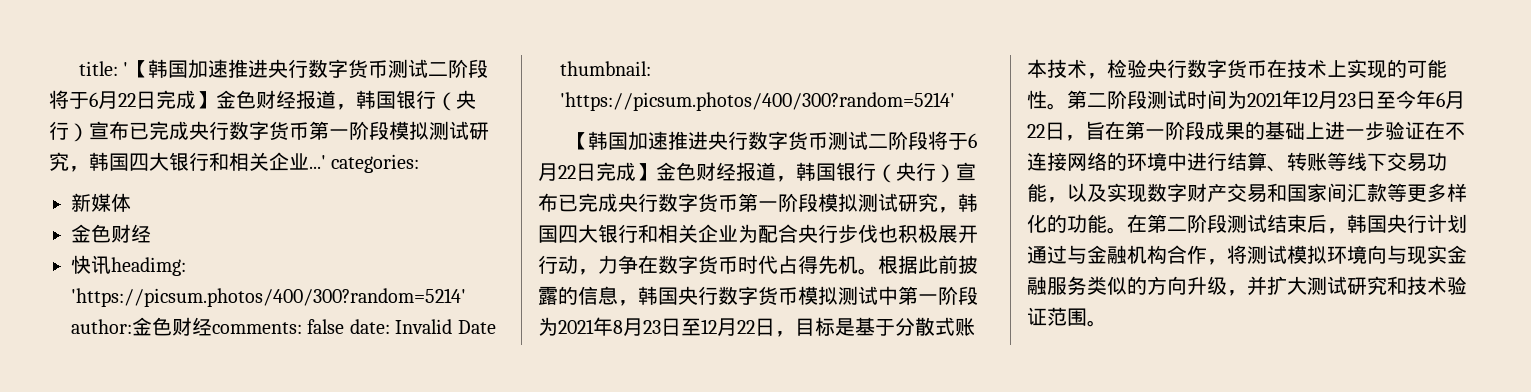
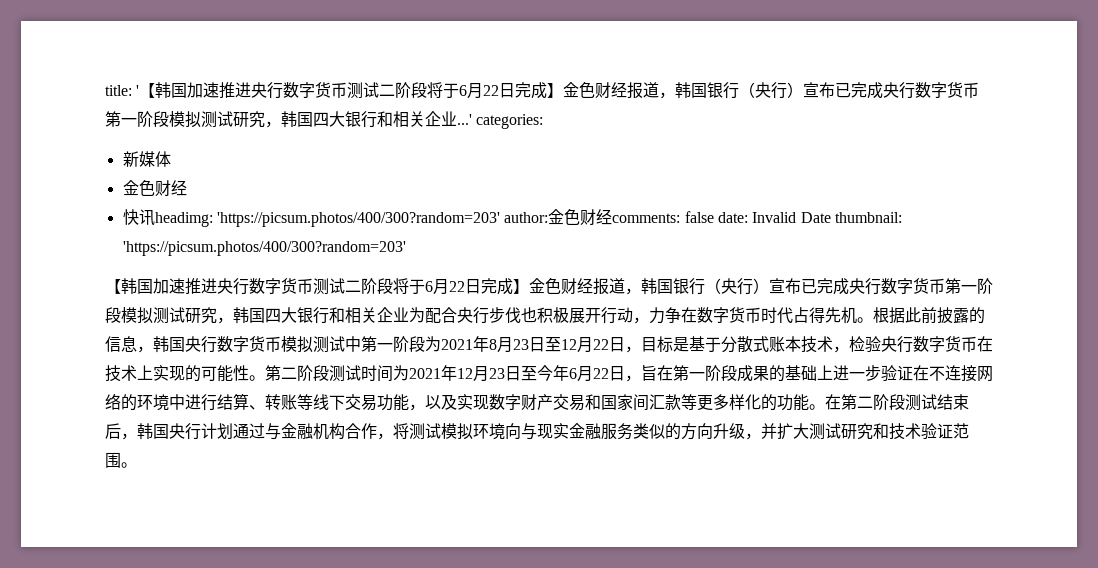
- 快讯headimg: 'https://picsum.photos/400/300?random=5214' author:金色财经comments: false date: Invalid Date thumbnail: 'https://picsum.photos/400/300?random=5214'
+ 快讯headimg: 'https://picsum.photos/400/300?random=203' author:金色财经comments: false date: Invalid Date thumbnail: 'https://picsum.photos/400/300?random=203'

